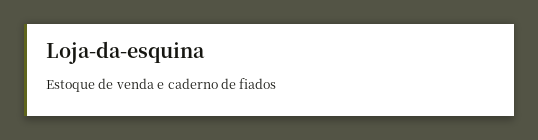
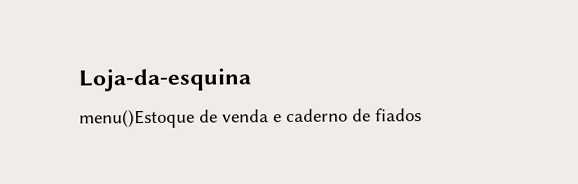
- Estoque de venda e caderno de fiados
+ menu()Estoque de venda e caderno de fiados

